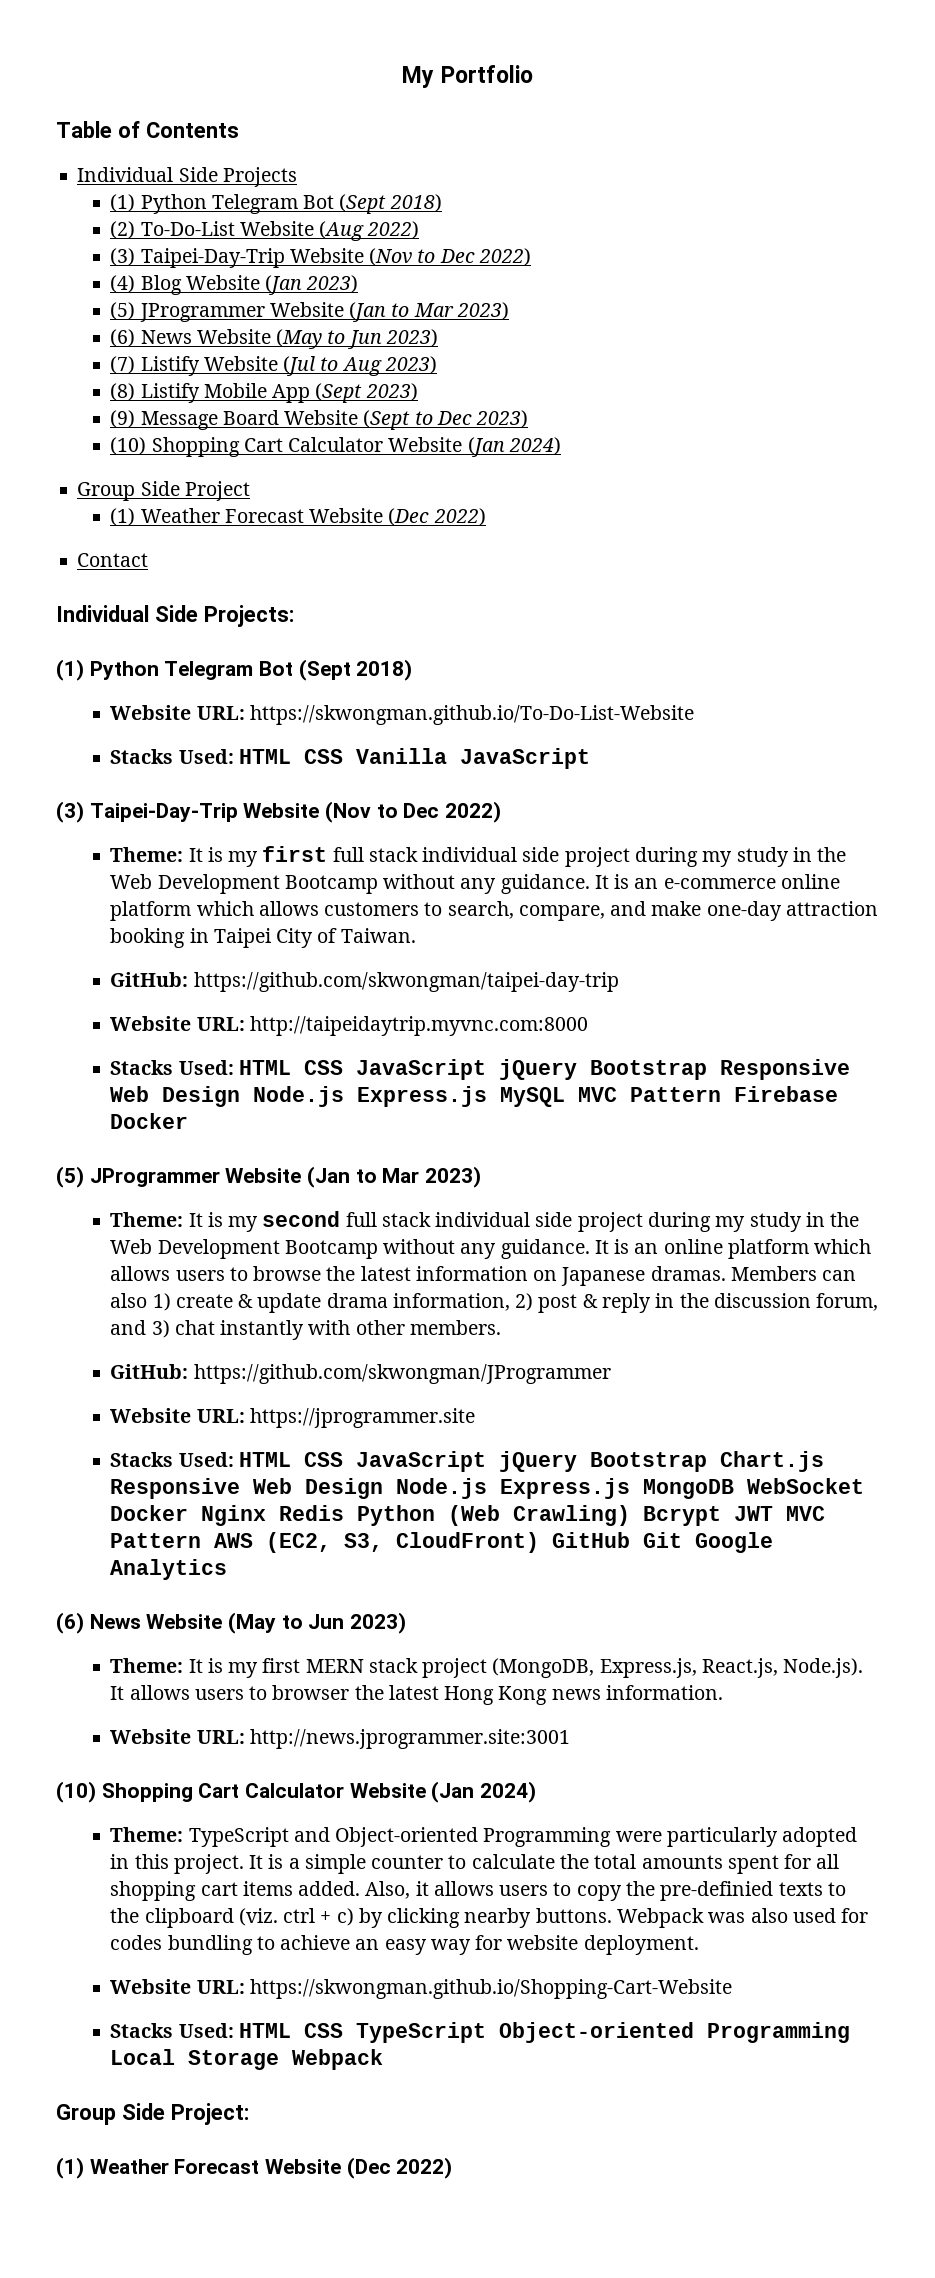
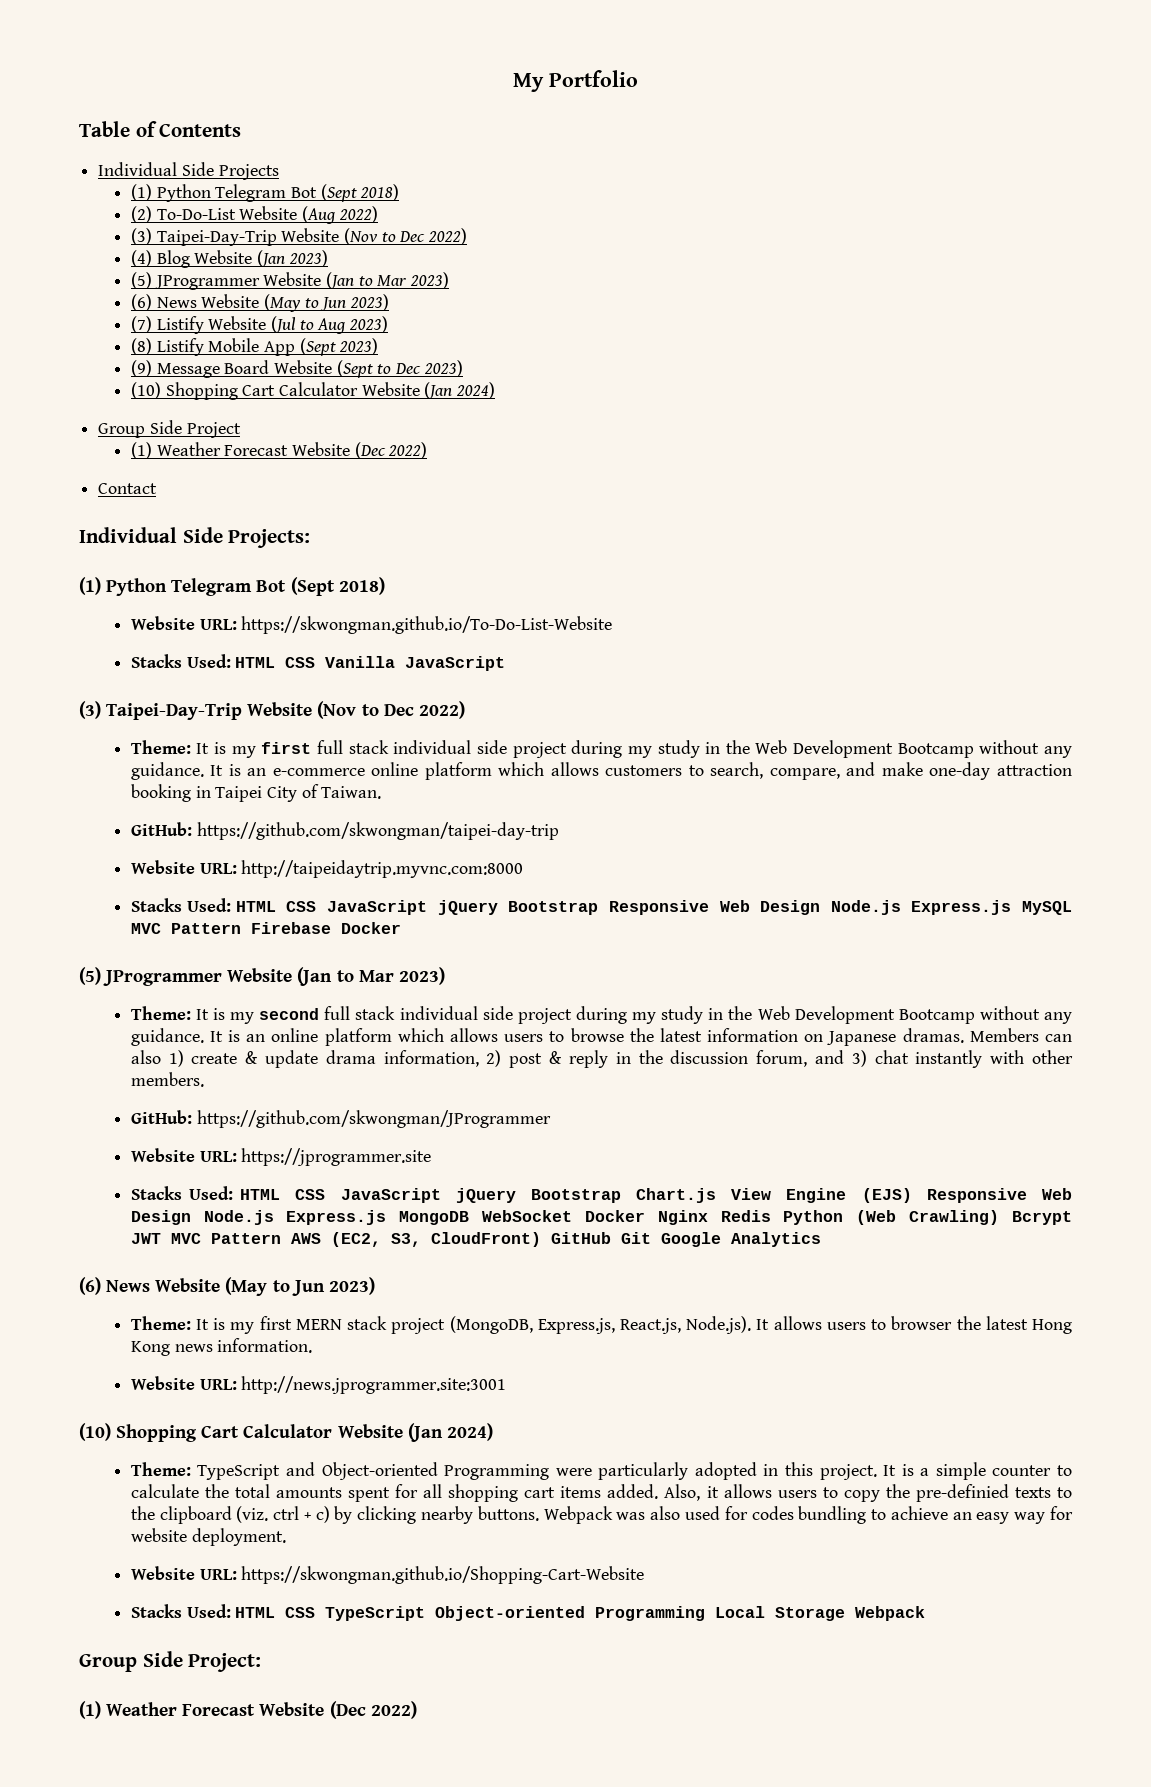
- Stacks Used: HTML CSS JavaScript jQuery Bootstrap Chart.js Responsive Web Design Node.js Express.js MongoDB WebSocket Docker Nginx Redis Python (Web Crawling) Bcrypt JWT MVC Pattern AWS (EC2, S3, CloudFront) GitHub Git Google Analytics
+ Stacks Used: HTML CSS JavaScript jQuery Bootstrap Chart.js View Engine (EJS) Responsive Web Design Node.js Express.js MongoDB WebSocket Docker Nginx Redis Python (Web Crawling) Bcrypt JWT MVC Pattern AWS (EC2, S3, CloudFront) GitHub Git Google Analytics

